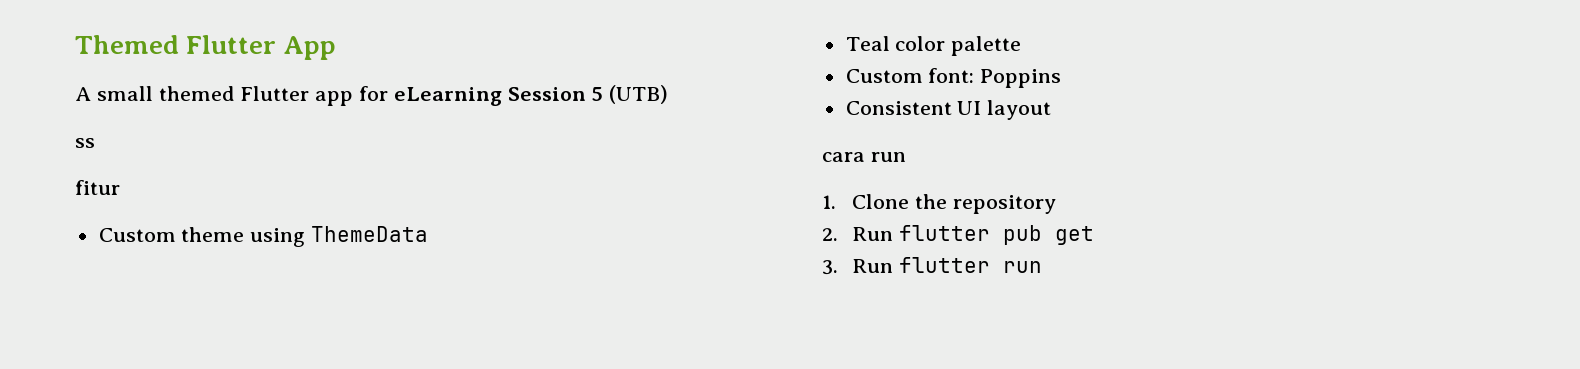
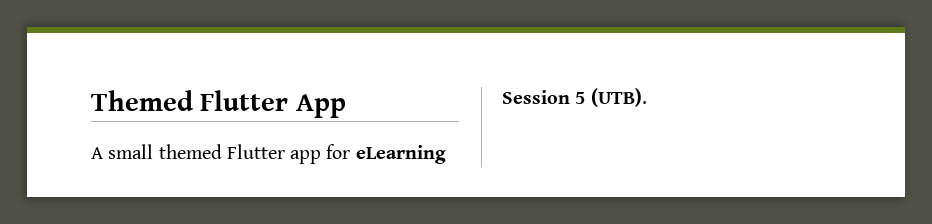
- A small themed Flutter app for eLearning Session 5 (UTB)
- ss
- fitur
- Custom theme using ThemeData
- Teal color palette
- Custom font: Poppins
- Consistent UI layout
- cara run
- 1. Clone the repository
- 2. Run flutter pub get
- 3. Run flutter run
+ A small themed Flutter app for eLearning Session 5 (UTB).

